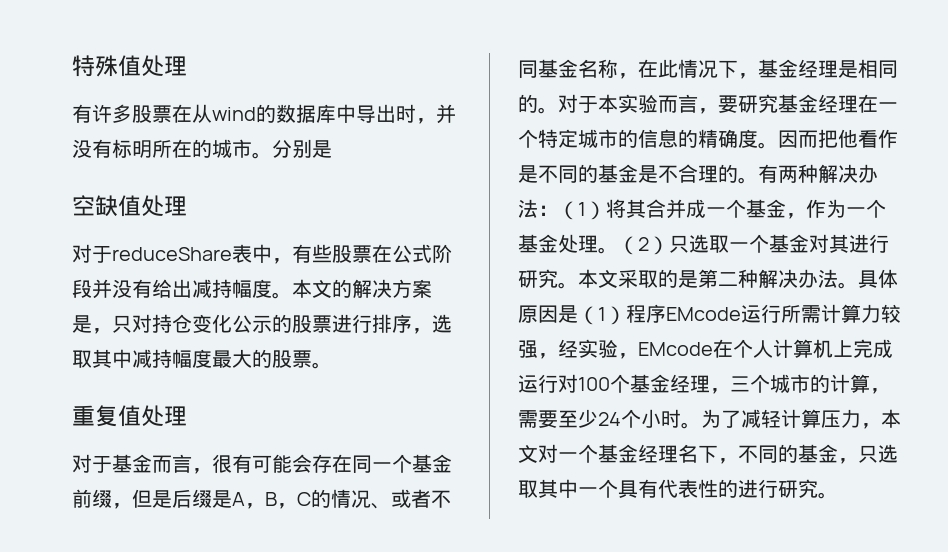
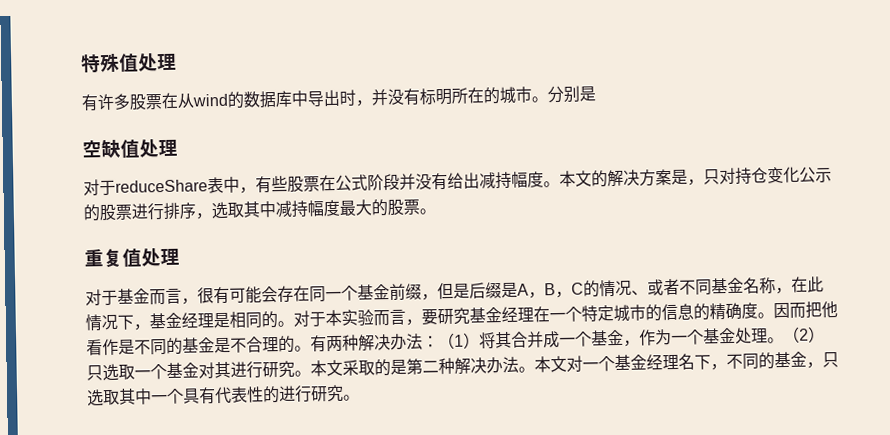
- 具体原因是（1）程序EMcode运行所需计算力较强，经实验，EMcode在个人计算机上完成运行对100个基金经理，三个城市的计算，需要至少24个小时。为了减轻计算压力，本文对一个基金经理名下，不同的基金，只选取其中一个具有代表性的进行研究。
+ 本文对一个基金经理名下，不同的基金，只选取其中一个具有代表性的进行研究。

